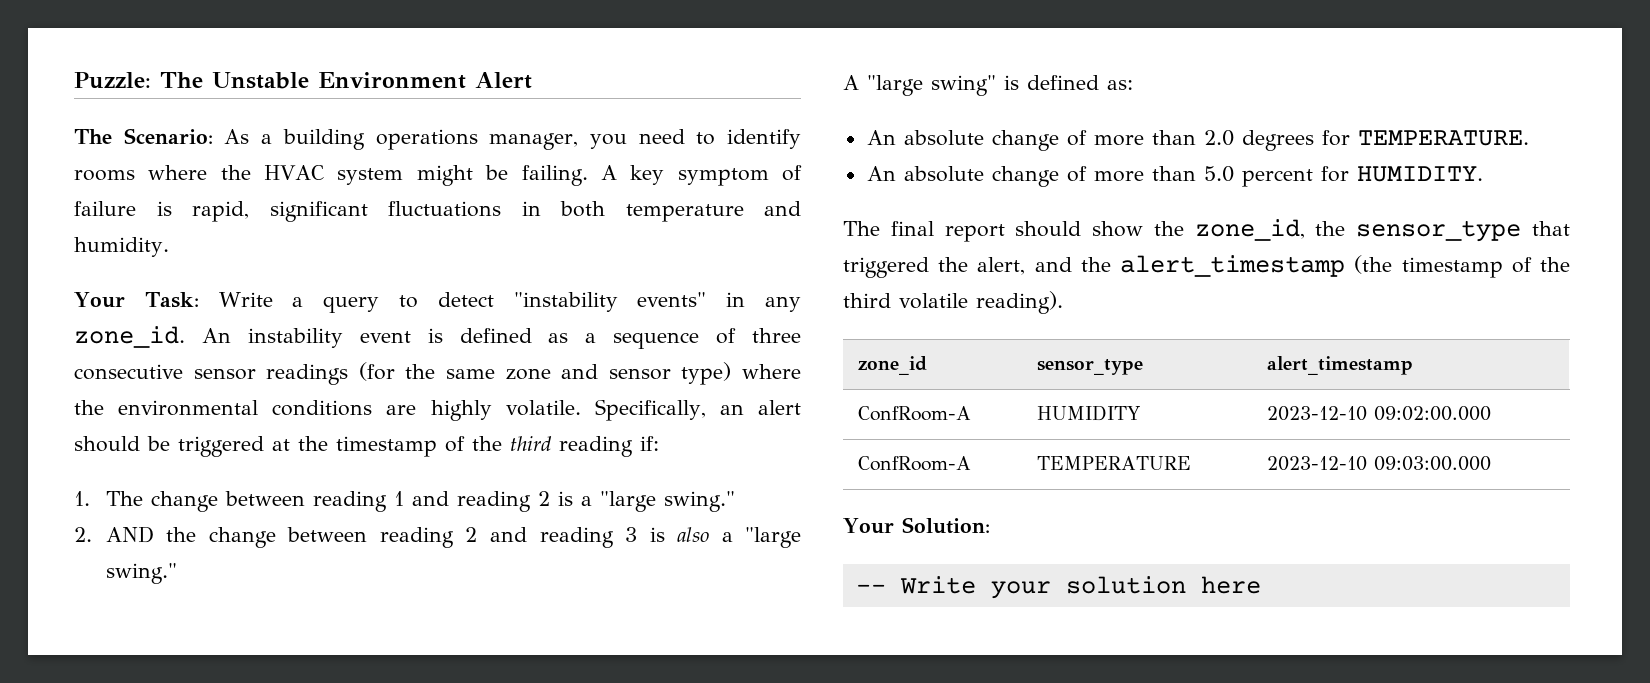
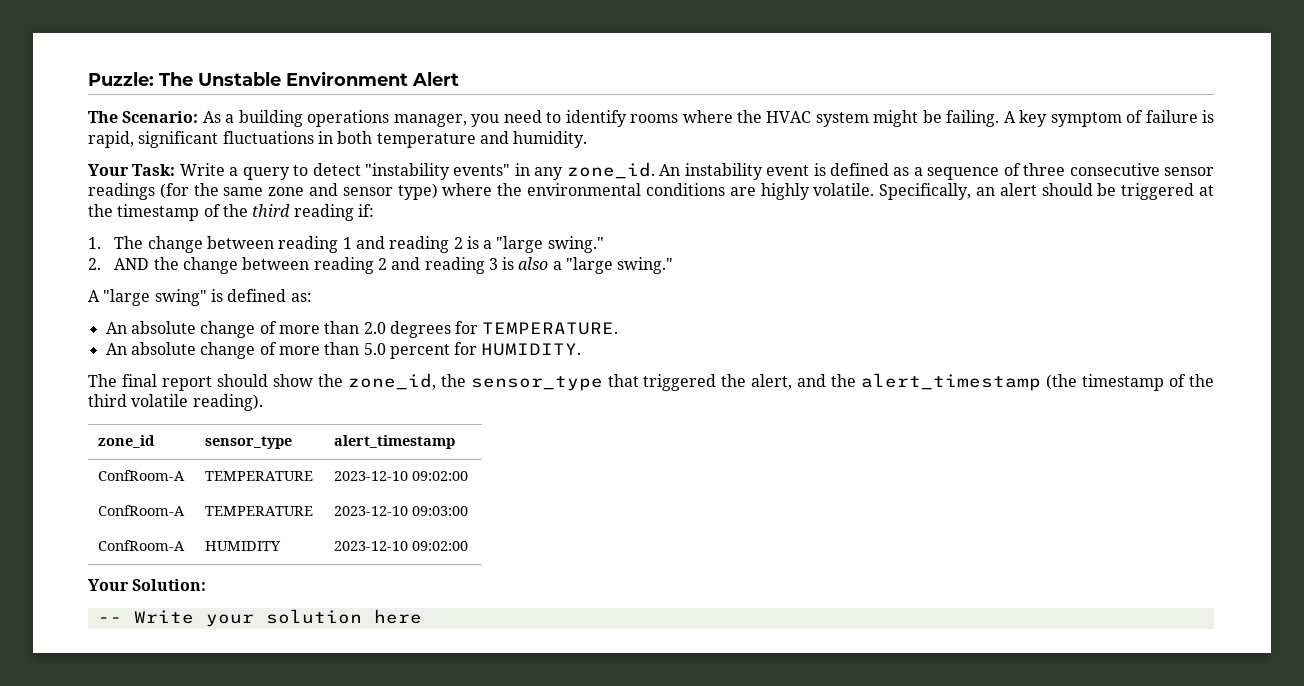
- ConfRoom-A | HUMIDITY | 2023-12-10 09:02:00.000
- ConfRoom-A | TEMPERATURE | 2023-12-10 09:03:00.000
+ ConfRoom-A | TEMPERATURE | 2023-12-10 09:02:00
+ ConfRoom-A | TEMPERATURE | 2023-12-10 09:03:00
+ ConfRoom-A | HUMIDITY | 2023-12-10 09:02:00

